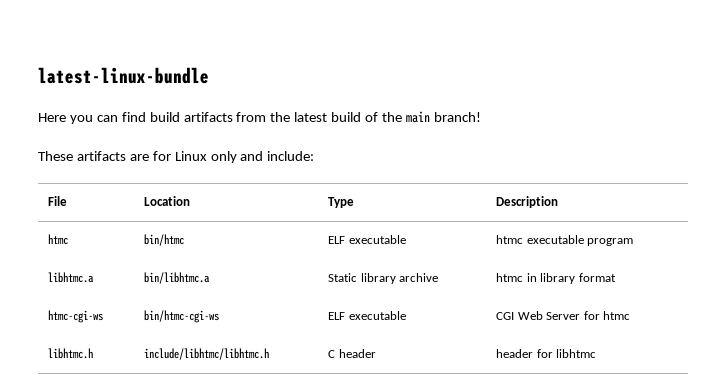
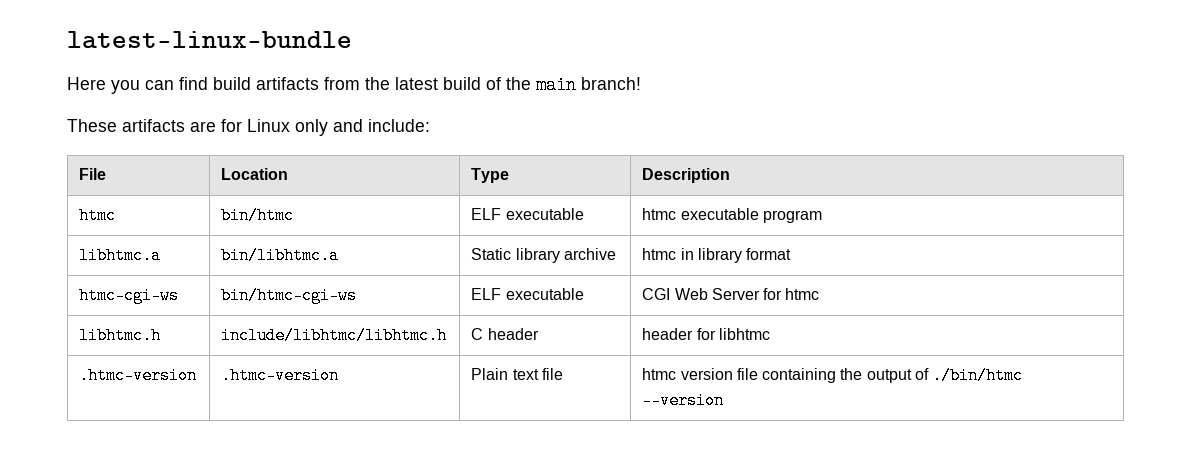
+ .htmc-version | .htmc-version | Plain text file | htmc version file containing the output of ./bin/htmc --version

